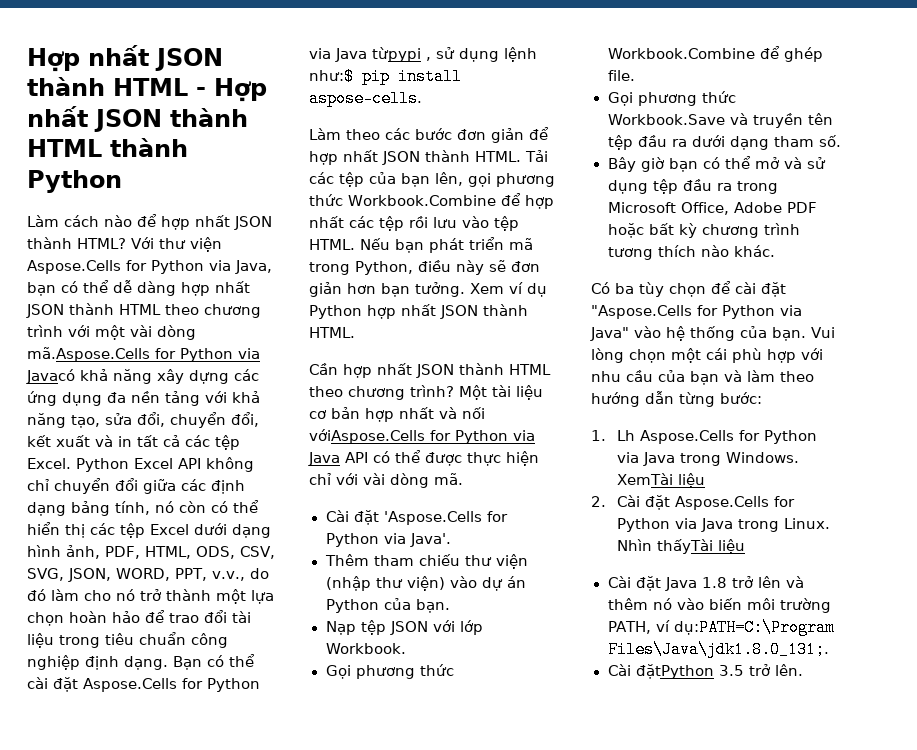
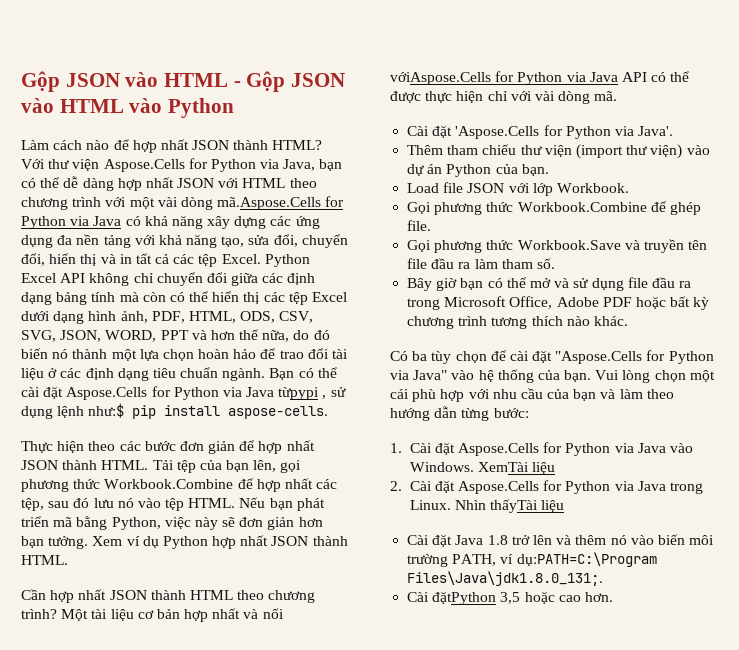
- Hợp nhất JSON thành HTML - Hợp nhất JSON thành HTML thành Python
+ Gộp JSON vào HTML - Gộp JSON vào HTML vào Python
- Với thư viện Aspose.Cells for Python via Java, bạn có thể dễ dàng hợp nhất JSON thành HTML theo chương trình với một vài dòng mã.Aspose.Cells for Python via Javacó khả năng xây dựng các ứng dụng đa nền tảng với khả năng tạo, sửa đổi, chuyển đổi, kết xuất và in tất cả các tệp Excel.
+ Với thư viện Aspose.Cells for Python via Java, bạn có thể dễ dàng hợp nhất JSON với HTML theo chương trình với một vài dòng mã.Aspose.Cells for Python via Java có khả năng xây dựng các ứng dụng đa nền tảng với khả năng tạo, sửa đổi, chuyển đổi, hiển thị và in tất cả các tệp Excel.
- Python Excel API không chỉ chuyển đổi giữa các định dạng bảng tính, nó còn có thể hiển thị các tệp Excel dưới dạng hình ảnh, PDF, HTML, ODS, CSV, SVG, JSON, WORD, PPT, v.v., do đó làm cho nó trở thành một lựa chọn hoàn hảo để trao đổi tài liệu trong tiêu chuẩn công nghiệp định dạng.
+ Python Excel API không chỉ chuyển đổi giữa các định dạng bảng tính mà còn có thể hiển thị các tệp Excel dưới dạng hình ảnh, PDF, HTML, ODS, CSV, SVG, JSON, WORD, PPT và hơn thế nữa, do đó biến nó thành một lựa chọn hoàn hảo để trao đổi tài liệu ở các định dạng tiêu chuẩn ngành.
- Làm theo các bước đơn giản để hợp nhất JSON thành HTML.
+ Thực hiện theo các bước đơn giản để hợp nhất JSON thành HTML.
- Tải các tệp của bạn lên, gọi phương thức Workbook.Combine để hợp nhất các tệp rồi lưu vào tệp HTML.
+ Tải tệp của bạn lên, gọi phương thức Workbook.Combine để hợp nhất các tệp, sau đó lưu nó vào tệp HTML.
- Nếu bạn phát triển mã trong Python, điều này sẽ đơn giản hơn bạn tưởng.
+ Nếu bạn phát triển mã bằng Python, việc này sẽ đơn giản hơn bạn tưởng.
- Thêm tham chiếu thư viện (nhập thư viện) vào dự án Python của bạn.
+ Thêm tham chiếu thư viện (import thư viện) vào dự án Python của bạn.
- Nạp tệp JSON với lớp Workbook.
+ Load file JSON với lớp Workbook.
- Gọi phương thức Workbook.Save và truyền tên tệp đầu ra dưới dạng tham số.
+ Gọi phương thức Workbook.Save và truyền tên file đầu ra làm tham số.
- Bây giờ bạn có thể mở và sử dụng tệp đầu ra trong Microsoft Office, Adobe PDF hoặc bất kỳ chương trình tương thích nào khác.
+ Bây giờ bạn có thể mở và sử dụng file đầu ra trong Microsoft Office, Adobe PDF hoặc bất kỳ chương trình tương thích nào khác.
- 1. Lh Aspose.Cells for Python via Java trong Windows.
+ 1. Cài đặt Aspose.Cells for Python via Java vào Windows.
- Cài đặtPython 3.5 trở lên.
+ Cài đặtPython 3,5 hoặc cao hơn.

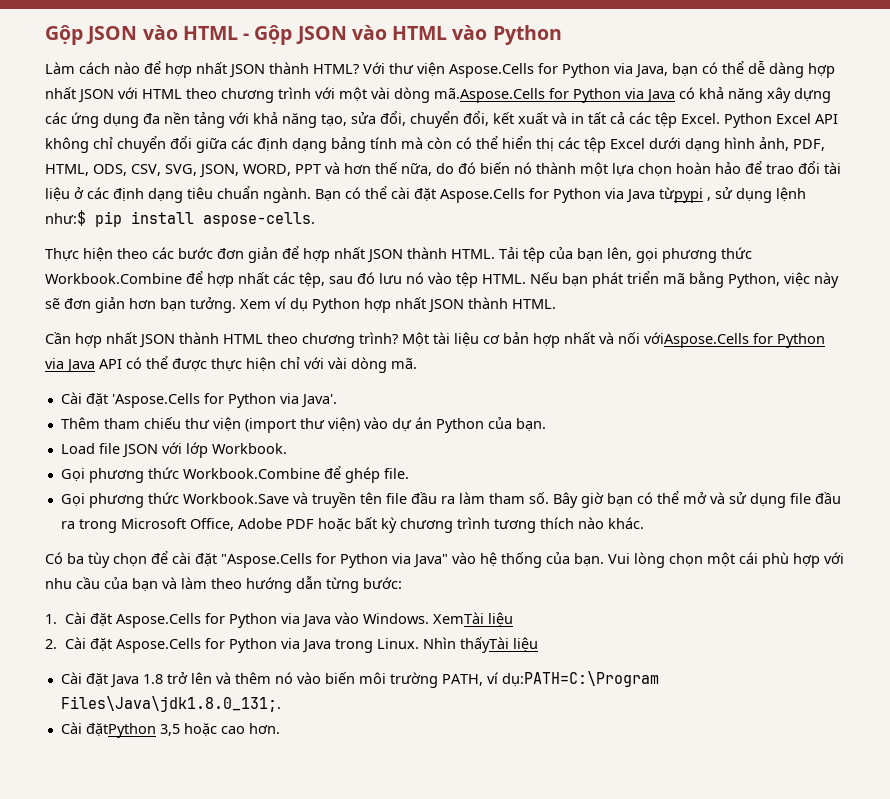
- Với thư viện Aspose.Cells for Python via Java, bạn có thể dễ dàng hợp nhất JSON với HTML theo chương trình với một vài dòng mã.Aspose.Cells for Python via Java có khả năng xây dựng các ứng dụng đa nền tảng với khả năng tạo, sửa đổi, chuyển đổi, hiển thị và in tất cả các tệp Excel.
+ Với thư viện Aspose.Cells for Python via Java, bạn có thể dễ dàng hợp nhất JSON với HTML theo chương trình với một vài dòng mã.Aspose.Cells for Python via Java có khả năng xây dựng các ứng dụng đa nền tảng với khả năng tạo, sửa đổi, chuyển đổi, kết xuất và in tất cả các tệp Excel.
- Gọi phương thức Workbook.Save và truyền tên file đầu ra làm tham số.
- Bây giờ bạn có thể mở và sử dụng file đầu ra trong Microsoft Office, Adobe PDF hoặc bất kỳ chương trình tương thích nào khác.
+ Gọi phương thức Workbook.Save và truyền tên file đầu ra làm tham số. Bây giờ bạn có thể mở và sử dụng file đầu ra trong Microsoft Office, Adobe PDF hoặc bất kỳ chương trình tương thích nào khác.

